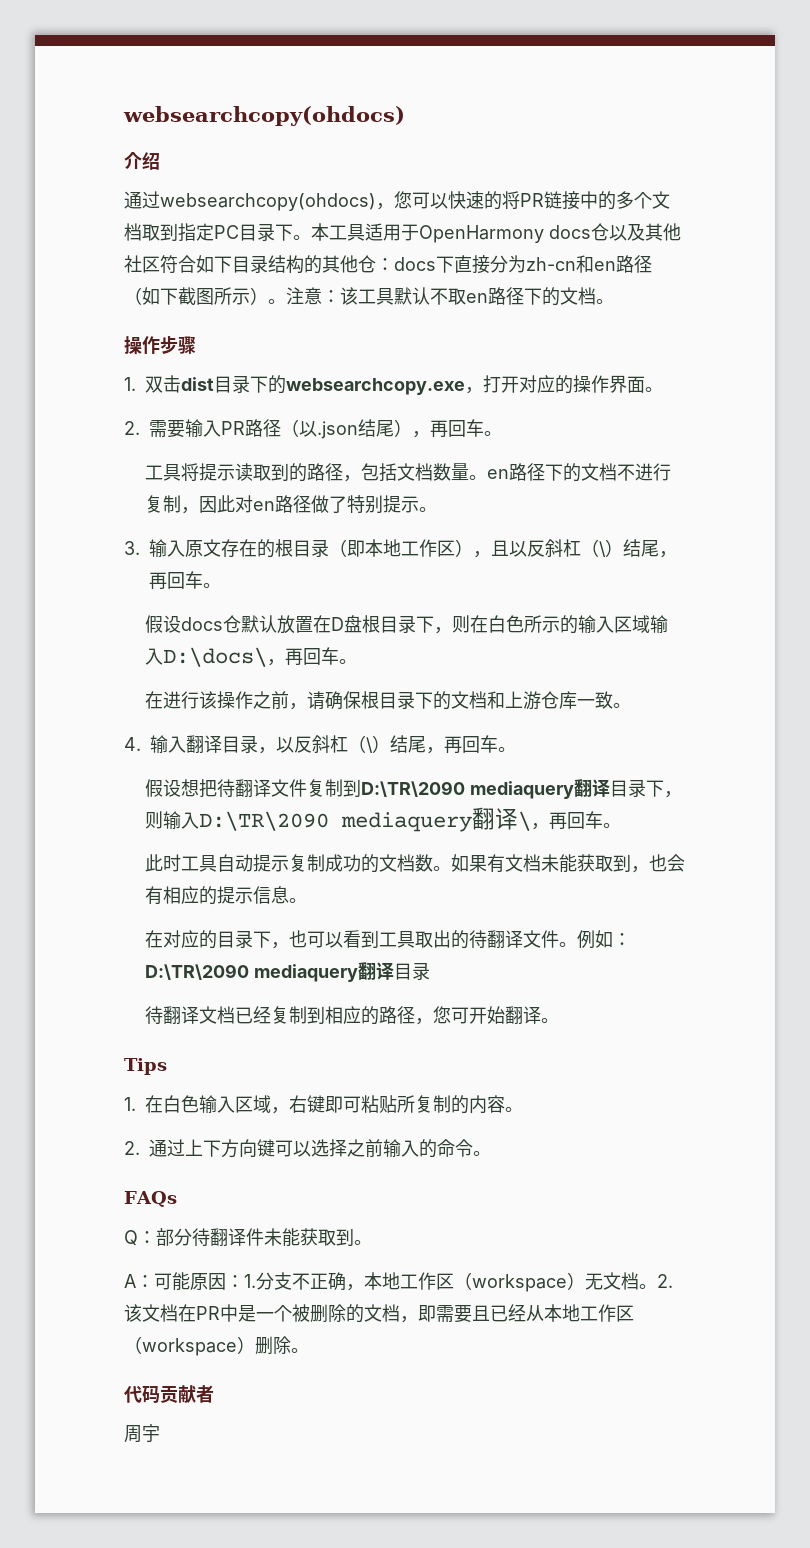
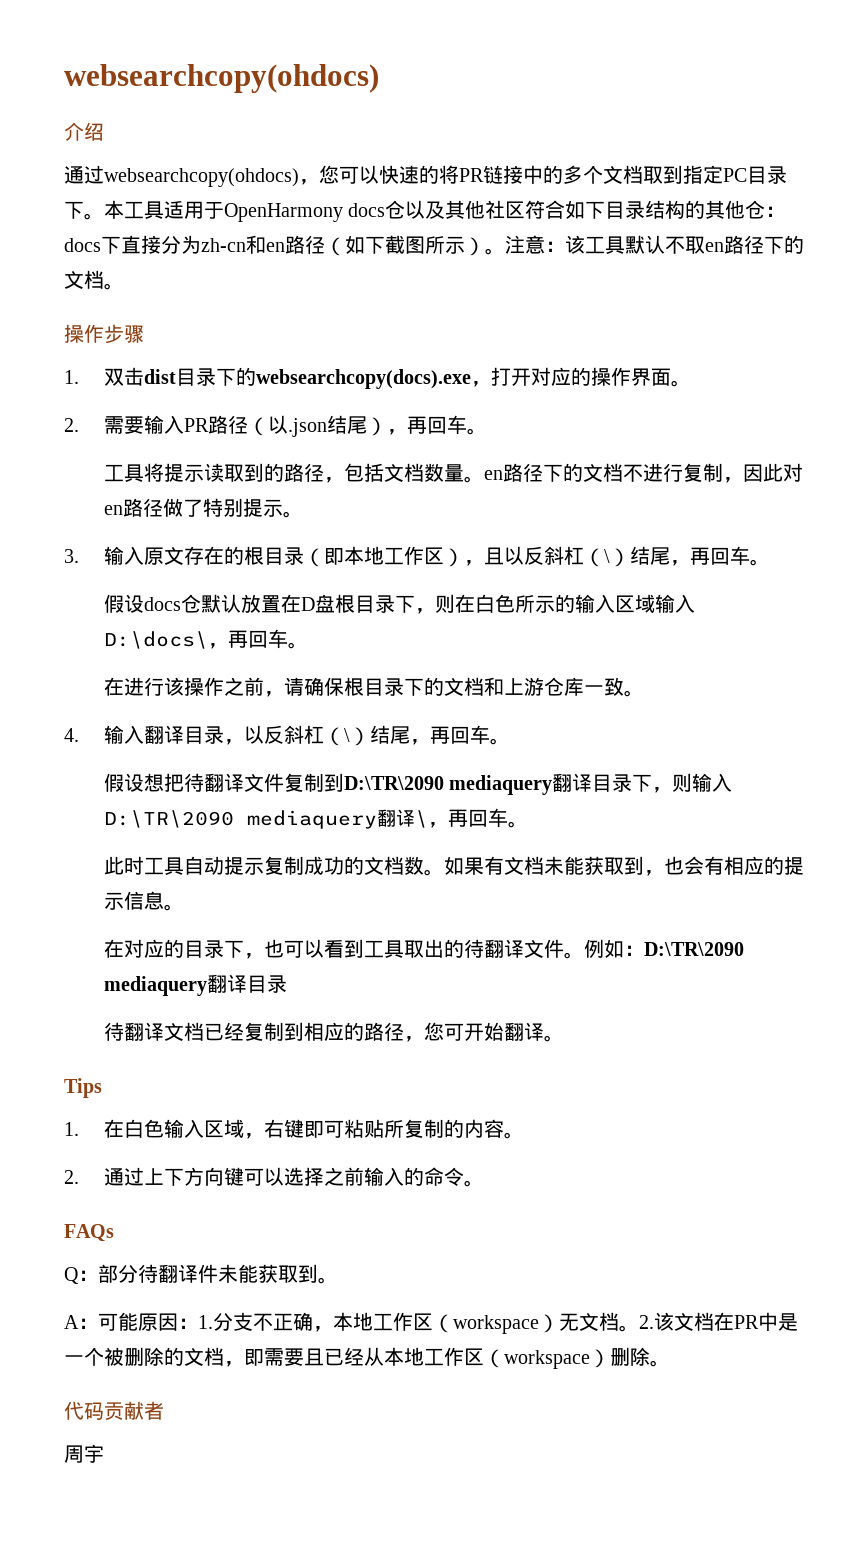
- 1.双击dist目录下的websearchcopy.exe，打开对应的操作界面。
+ 1.双击dist目录下的websearchcopy(docs).exe，打开对应的操作界面。

